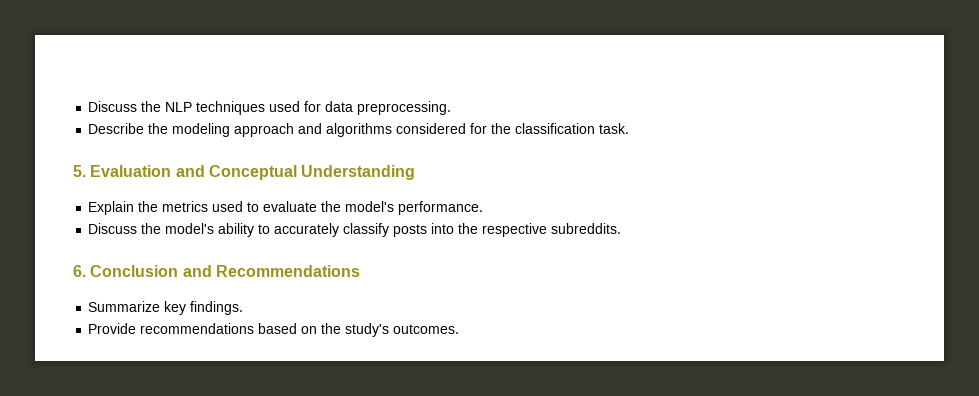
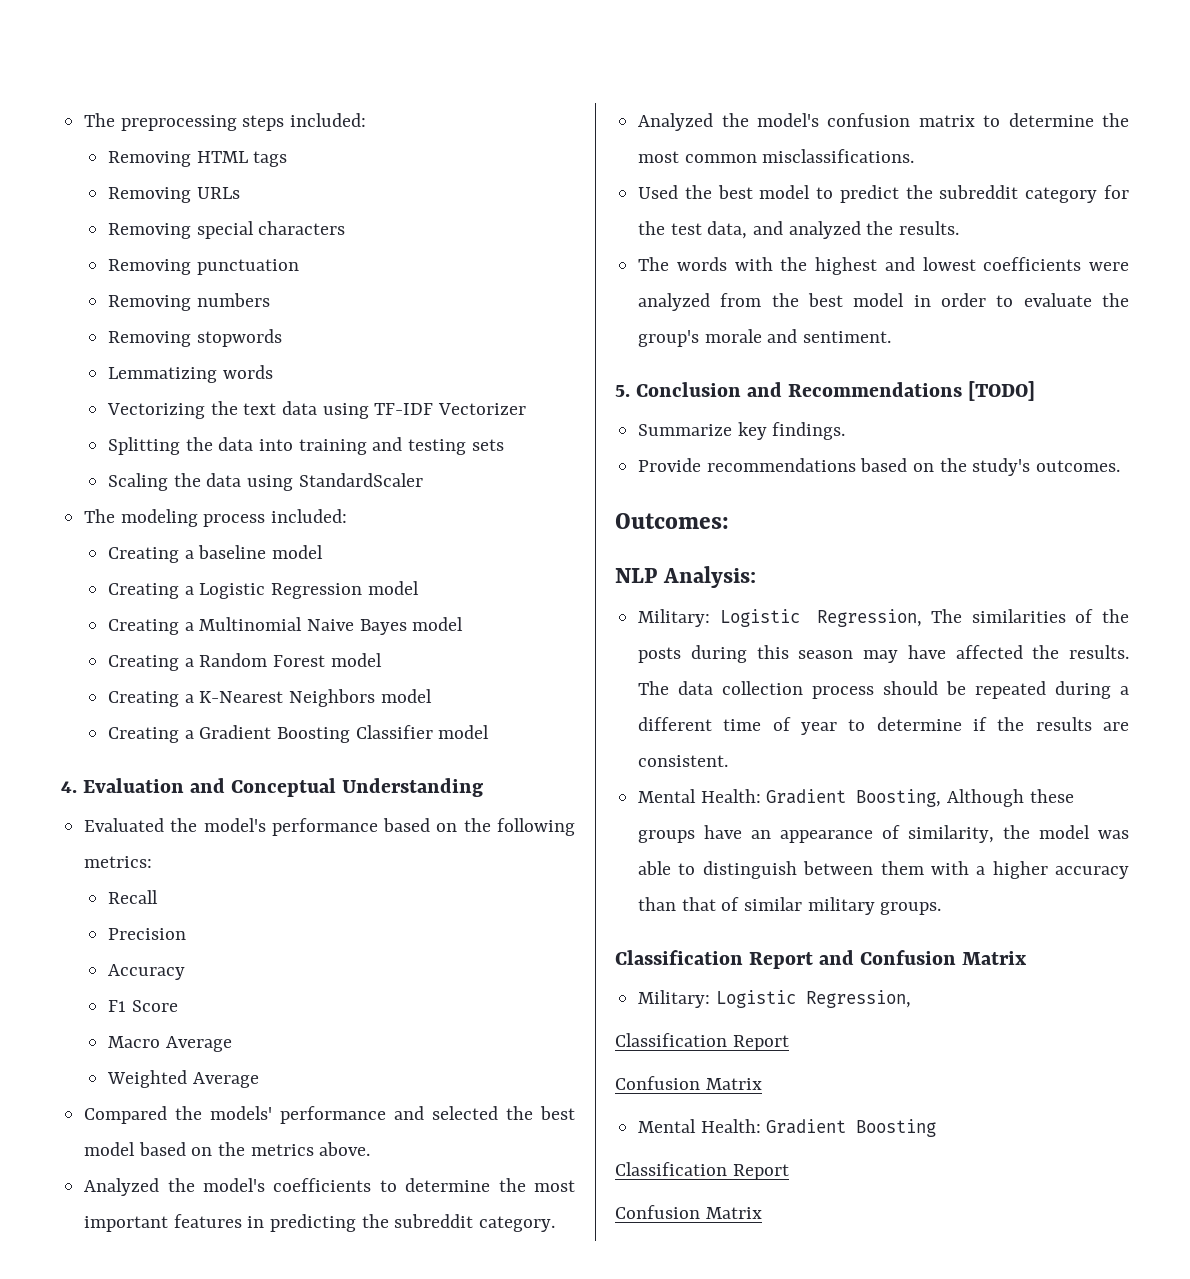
- Discuss the NLP techniques used for data preprocessing.
- Describe the modeling approach and algorithms considered for the classification task.
- 5. Evaluation and Conceptual Understanding
- Explain the metrics used to evaluate the model's performance.
- Discuss the model's ability to accurately classify posts into the respective subreddits.
- 6. Conclusion and Recommendations
+ The preprocessing steps included:
+ Removing HTML tags
+ Removing URLs
+ Removing special characters
+ Removing punctuation
+ Removing numbers
+ Removing stopwords
+ Lemmatizing words
+ Vectorizing the text data using TF-IDF Vectorizer
+ Splitting the data into training and testing sets
+ Scaling the data using StandardScaler
+ The modeling process included:
+ Creating a baseline model
+ Creating a Logistic Regression model
+ Creating a Multinomial Naive Bayes model
+ Creating a Random Forest model
+ Creating a K-Nearest Neighbors model
+ Creating a Gradient Boosting Classifier model
+ 4. Evaluation and Conceptual Understanding
+ Evaluated the model's performance based on the following metrics:
+ Recall
+ Precision
+ Accuracy
+ F1 Score
+ Macro Average
+ Weighted Average
+ Compared the models' performance and selected the best model based on the metrics above.
+ Analyzed the model's coefficients to determine the most important features in predicting the subreddit category.
+ Analyzed the model's confusion matrix to determine the most common misclassifications.
+ Used the best model to predict the subreddit category for the test data, and analyzed the results.
+ The words with the highest and lowest coefficients were analyzed from the best model in order to evaluate the group's morale and sentiment.
+ 5. Conclusion and Recommendations [TODO]
+ Outcomes:
+ NLP Analysis:
+ Military: Logistic Regression, The similarities of the posts during this season may have affected the results. The data collection process should be repeated during a different time of year to determine if the results are consistent.
+ Mental Health: Gradient Boosting, Although these groups have an appearance of similarity, the model was able to distinguish between them with a higher accuracy than that of similar military groups.
+ Classification Report and Confusion Matrix
+ Military: Logistic Regression,
+ Classification Report
+ Confusion Matrix
+ Mental Health: Gradient Boosting
+ Classification Report
+ Confusion Matrix

